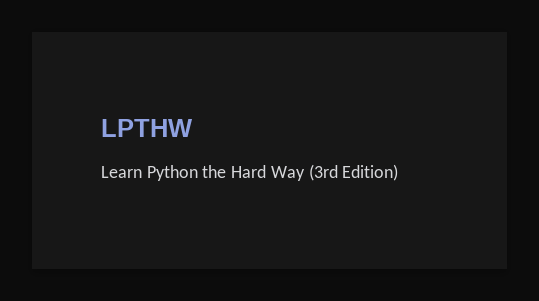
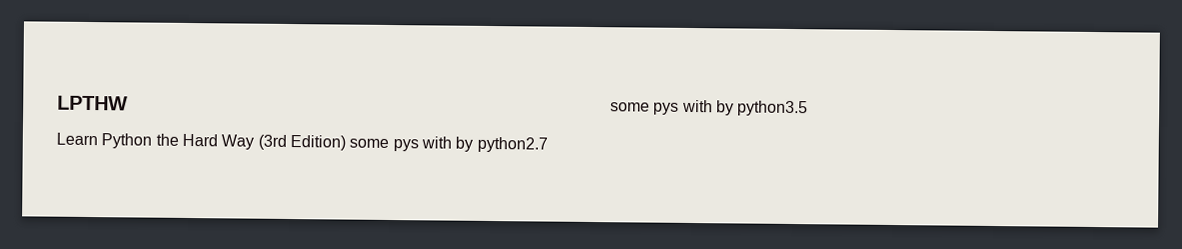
- Learn Python the Hard Way (3rd Edition)
+ Learn Python the Hard Way (3rd Edition) some pys with by python2.7 some pys with by python3.5

